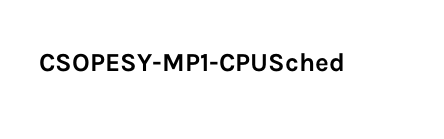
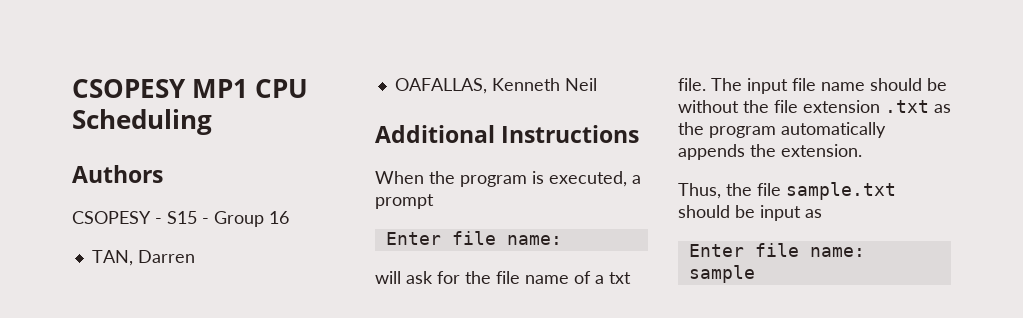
- CSOPESY-MP1-CPUSched
+ CSOPESY MP1 CPU Scheduling
+ Authors
+ CSOPESY - S15 - Group 16
+ TAN, Darren
+ OAFALLAS, Kenneth Neil
+ Additional Instructions
+ When the program is executed, a prompt
+ Enter file name:
+ will ask for the file name of a txt file. The input file name should be without the file extension .txt as the program automatically appends the extension.
+ Thus, the file sample.txt should be input as
+ Enter file name: sample

